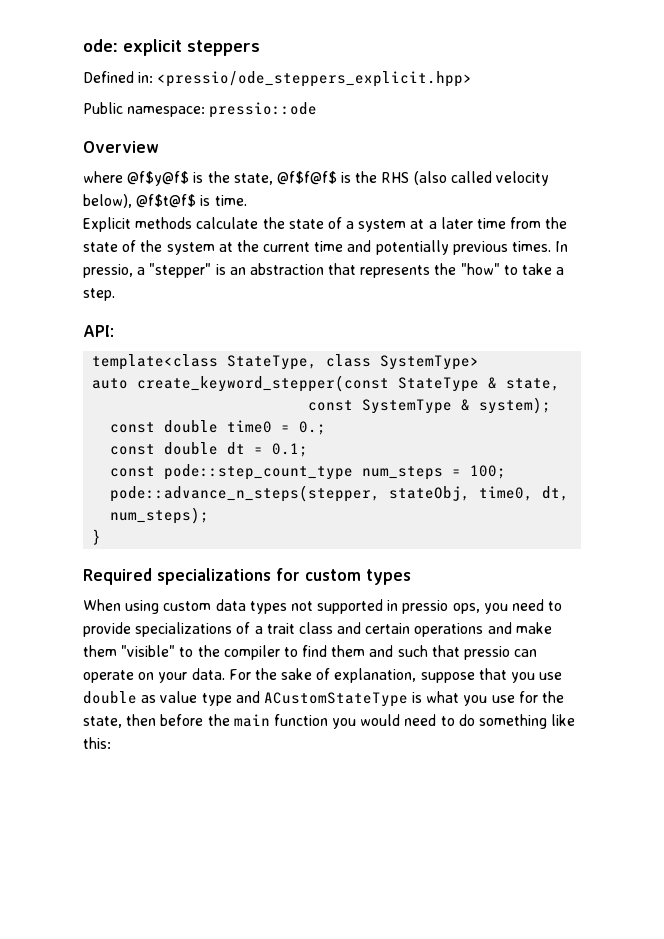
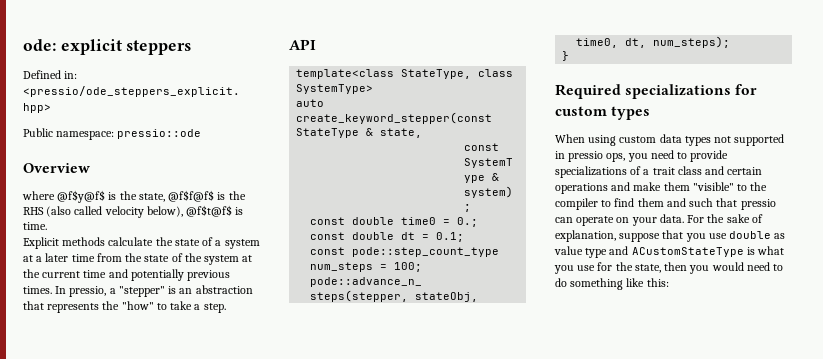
- API:
+ API
- For the sake of explanation, suppose that you use double as value type and ACustomStateType is what you use for the state, then before the main function you would need to do something like this:
+ For the sake of explanation, suppose that you use double as value type and ACustomStateType is what you use for the state, then you would need to do something like this:

